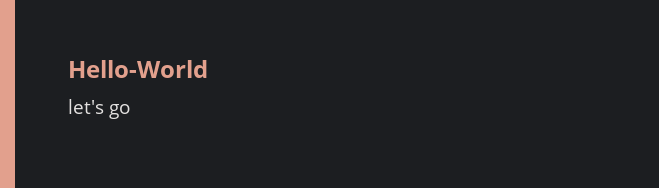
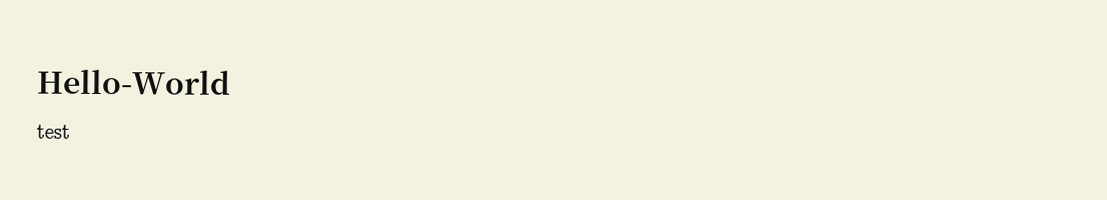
- let's go
+ test

